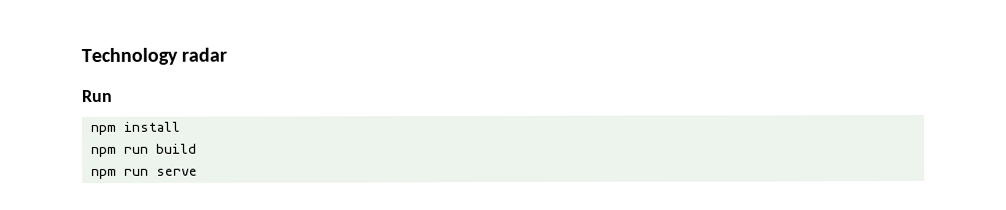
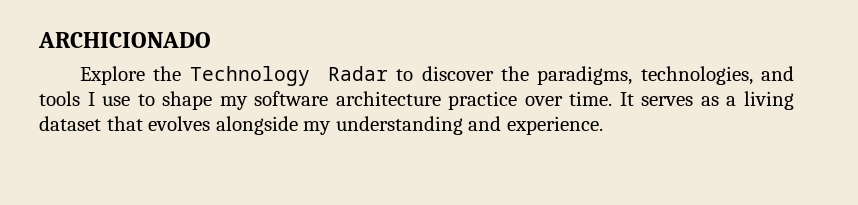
- Technology radar
- Run
- npm install
- npm run build
- npm run serve
+ ARCHICIONADO
+ Explore the Technology Radar to discover the paradigms, technologies, and tools I use to shape my software architecture practice over time. It serves as a living dataset that evolves alongside my understanding and experience.

